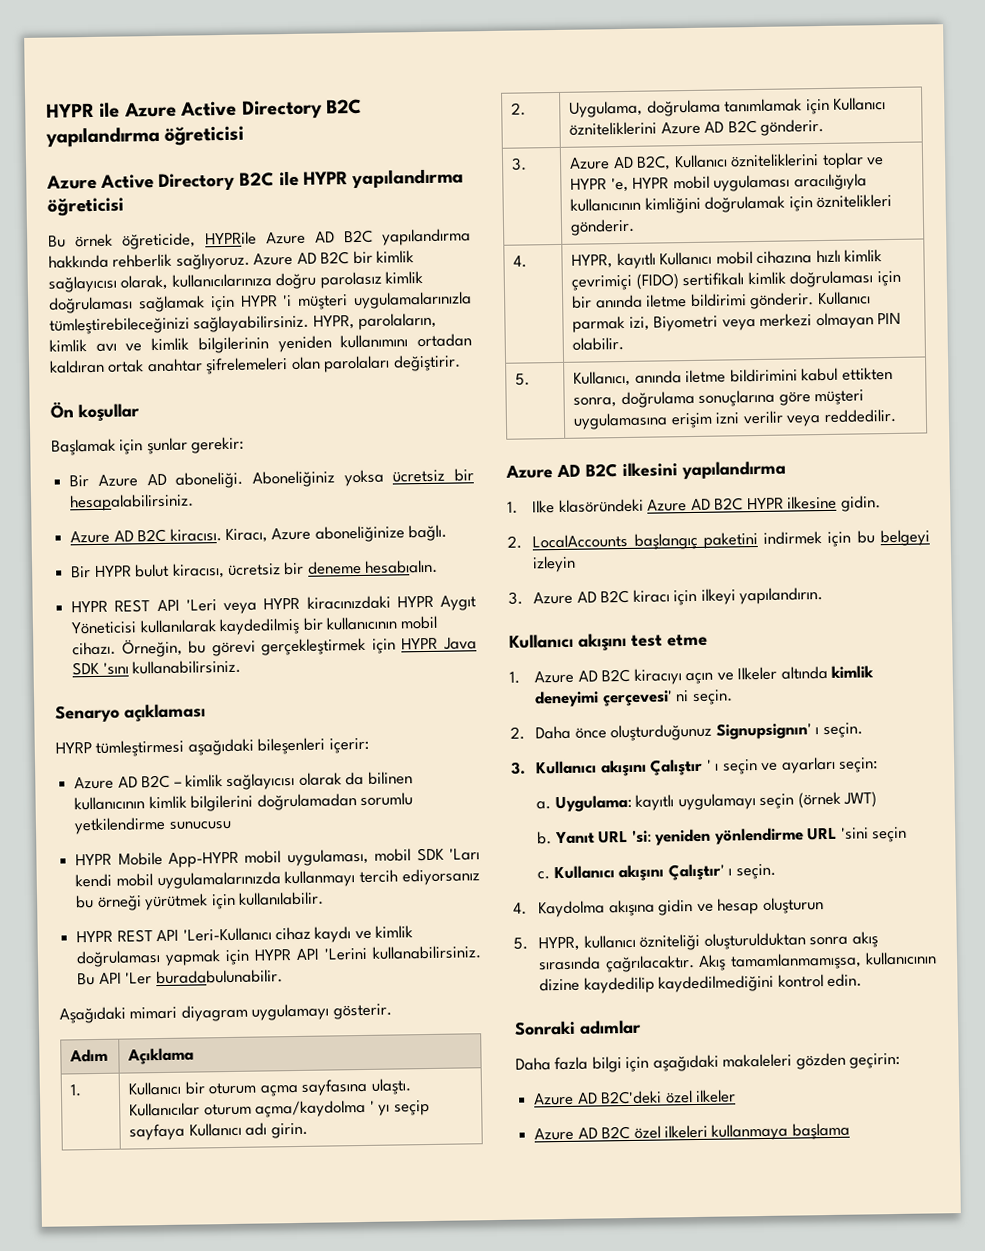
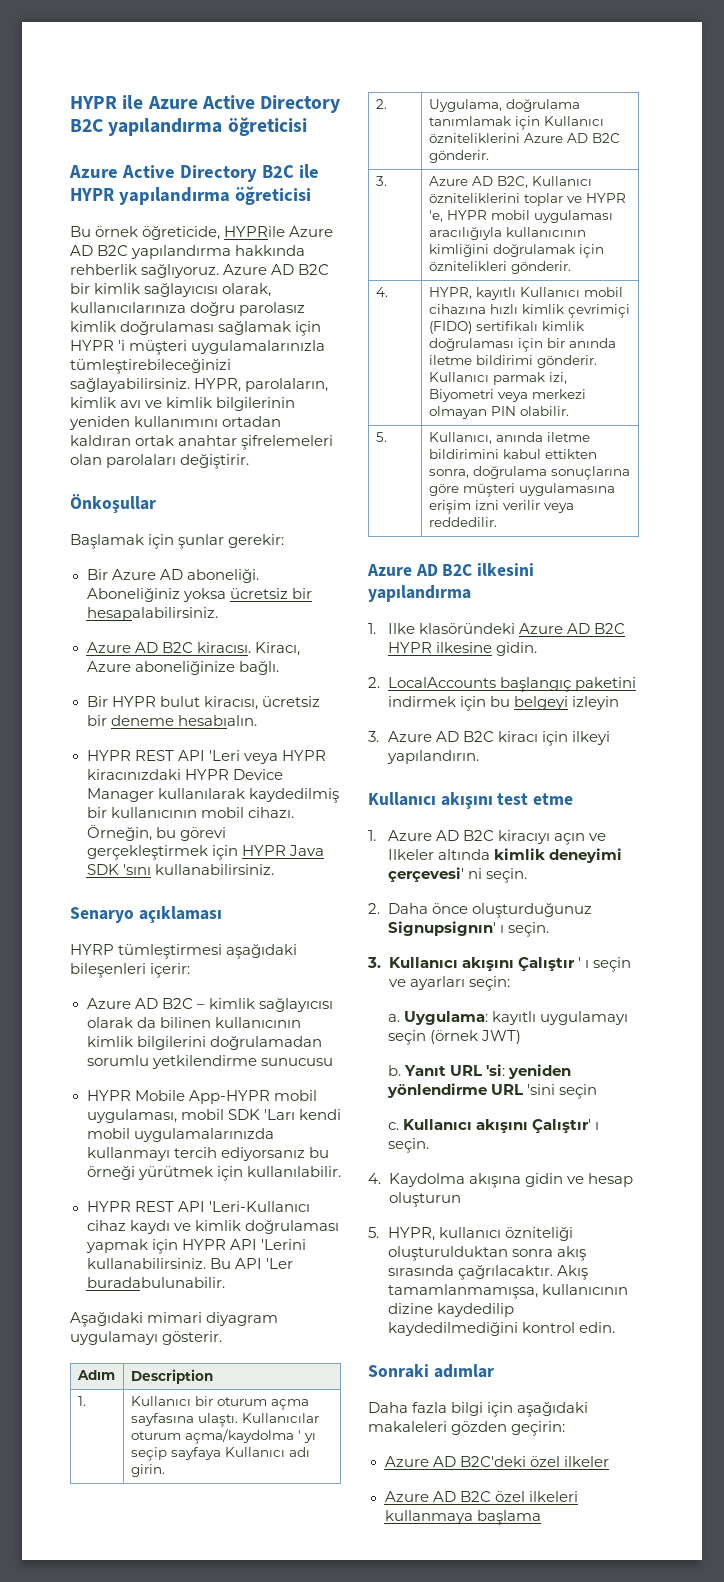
- Ön koşullar
+ Önkoşullar
- HYPR REST API 'Leri veya HYPR kiracınızdaki HYPR Aygıt Yöneticisi kullanılarak kaydedilmiş bir kullanıcının mobil cihazı.
+ HYPR REST API 'Leri veya HYPR kiracınızdaki HYPR Device Manager kullanılarak kaydedilmiş bir kullanıcının mobil cihazı.
- Adım | Açıklama
+ Adım | Description

